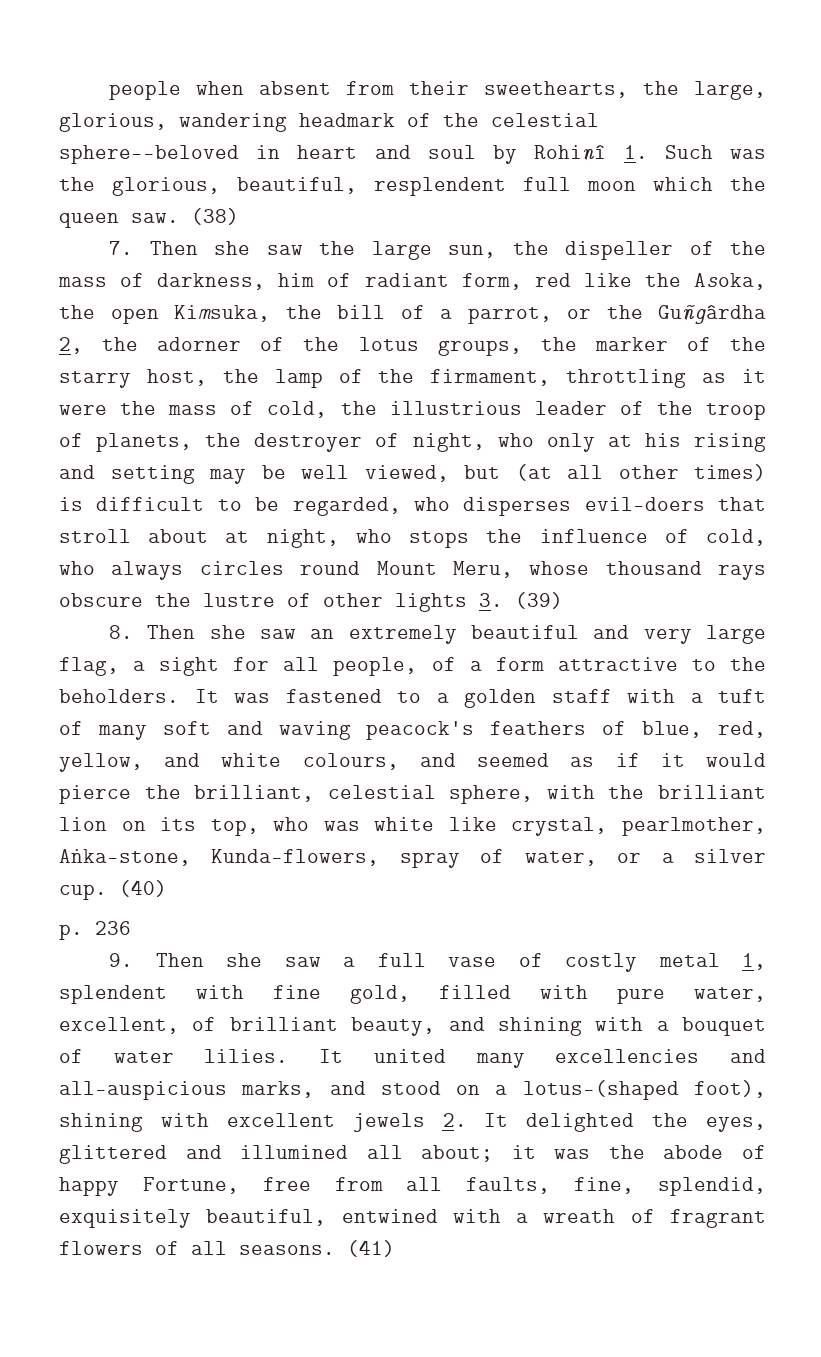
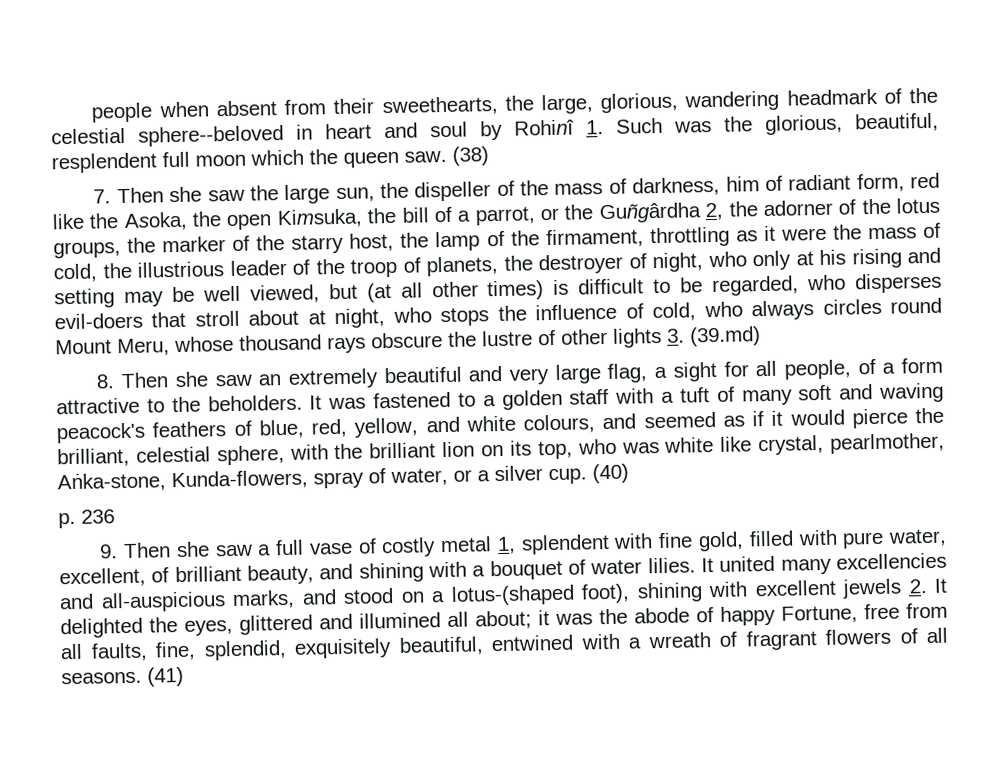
- 7. Then she saw the large sun, the dispeller of the mass of darkness, him of radiant form, red like the Asoka, the open Kimsuka, the bill of a parrot, or the Guñgârdha 2, the adorner of the lotus groups, the marker of the starry host, the lamp of the firmament, throttling as it were the mass of cold, the illustrious leader of the troop of planets, the destroyer of night, who only at his rising and setting may be well viewed, but (at all other times) is difficult to be regarded, who disperses evil-doers that stroll about at night, who stops the influence of cold, who always circles round Mount Meru, whose thousand rays obscure the lustre of other lights 3. (39)
+ 7. Then she saw the large sun, the dispeller of the mass of darkness, him of radiant form, red like the Asoka, the open Kimsuka, the bill of a parrot, or the Guñgârdha 2, the adorner of the lotus groups, the marker of the starry host, the lamp of the firmament, throttling as it were the mass of cold, the illustrious leader of the troop of planets, the destroyer of night, who only at his rising and setting may be well viewed, but (at all other times) is difficult to be regarded, who disperses evil-doers that stroll about at night, who stops the influence of cold, who always circles round Mount Meru, whose thousand rays obscure the lustre of other lights 3. (39.md)

